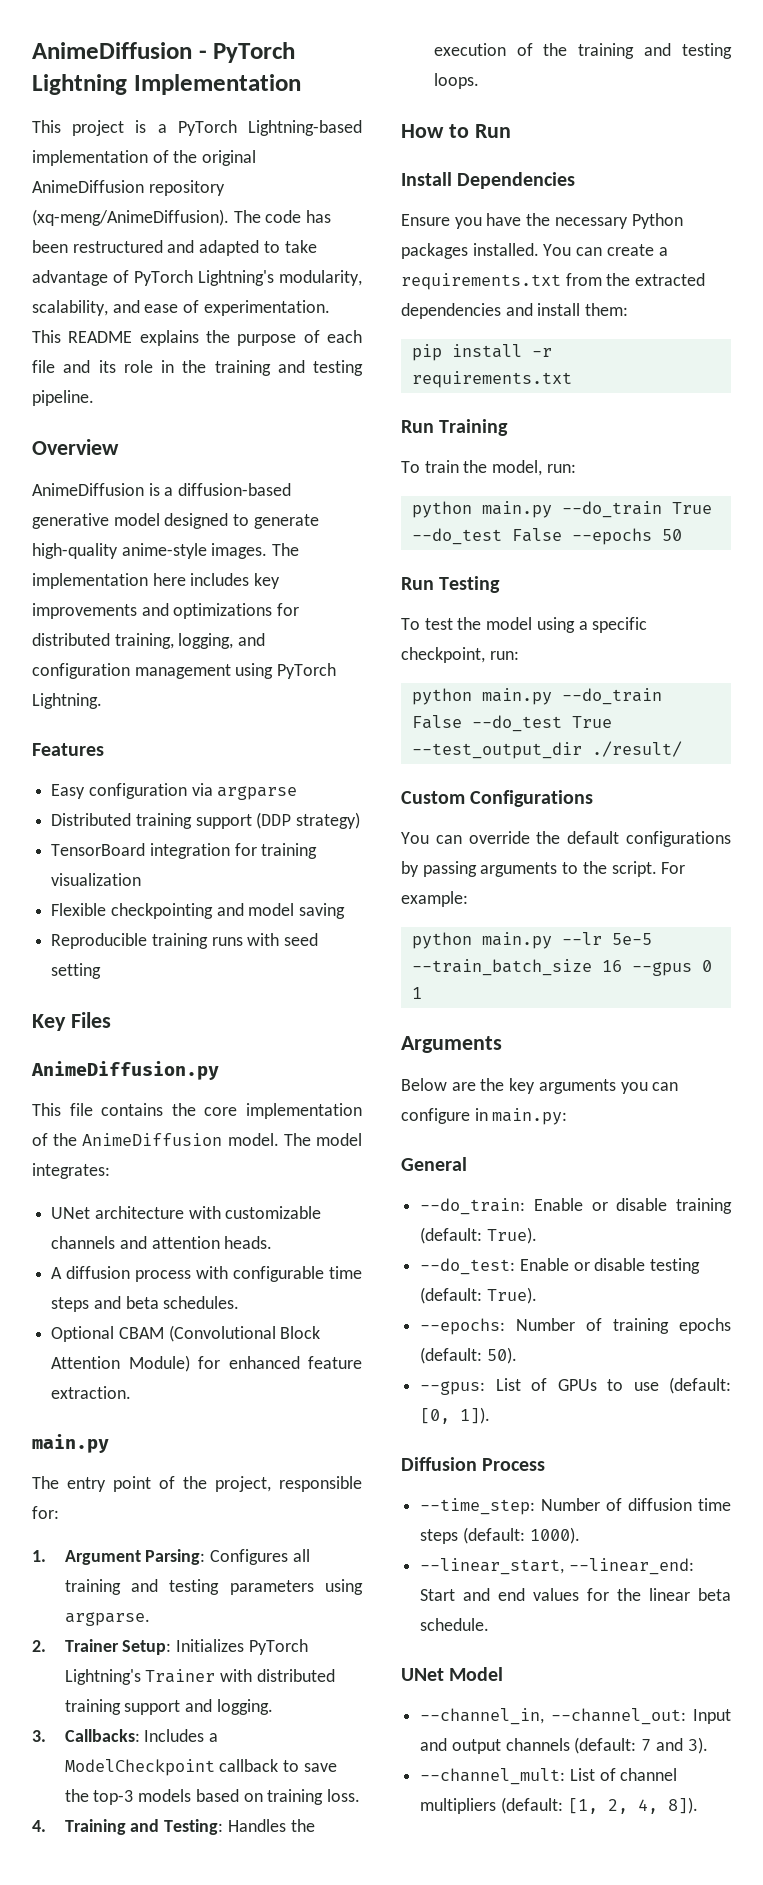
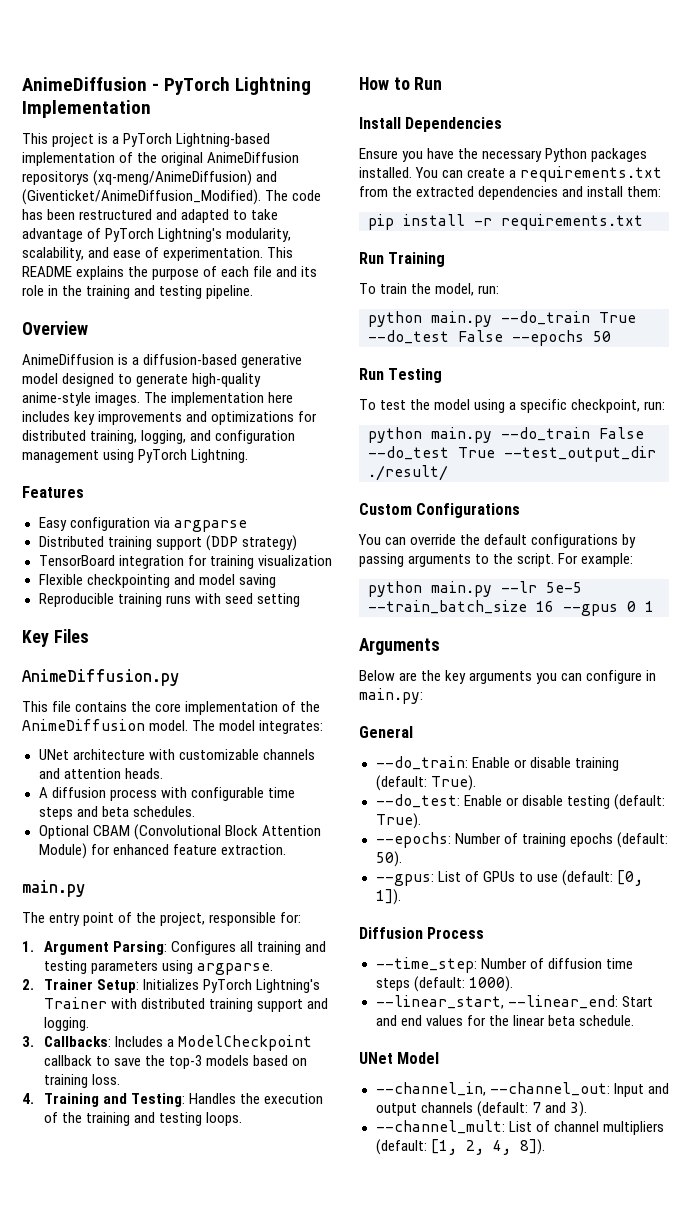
- This project is a PyTorch Lightning-based implementation of the original AnimeDiffusion repository (xq-meng/AnimeDiffusion).
+ This project is a PyTorch Lightning-based implementation of the original AnimeDiffusion repositorys (xq-meng/AnimeDiffusion) and (Giventicket/AnimeDiffusion_Modified).

